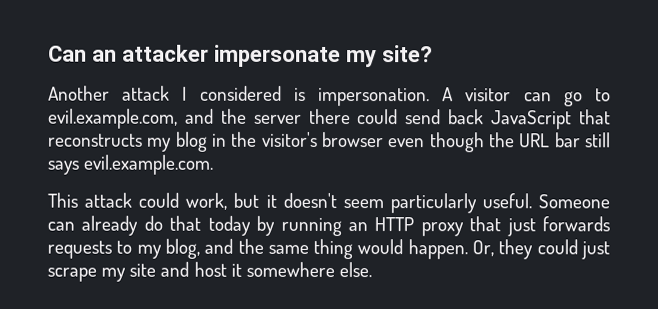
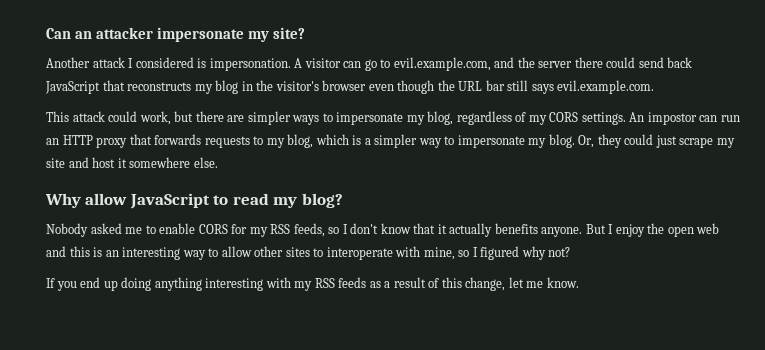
- This attack could work, but it doesn't seem particularly useful. Someone can already do that today by running an HTTP proxy that just forwards requests to my blog, and the same thing would happen.
+ This attack could work, but there are simpler ways to impersonate my blog, regardless of my CORS settings. An impostor can run an HTTP proxy that forwards requests to my blog, which is a simpler way to impersonate my blog.
+ Why allow JavaScript to read my blog?
+ Nobody asked me to enable CORS for my RSS feeds, so I don't know that it actually benefits anyone. But I enjoy the open web and this is an interesting way to allow other sites to interoperate with mine, so I figured why not?
+ If you end up doing anything interesting with my RSS feeds as a result of this change, let me know.

